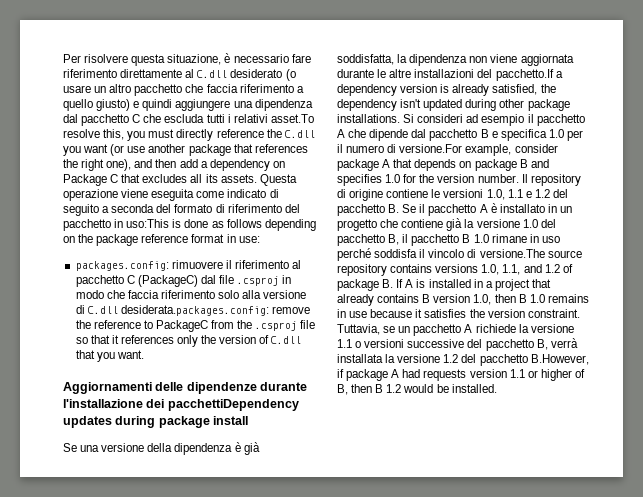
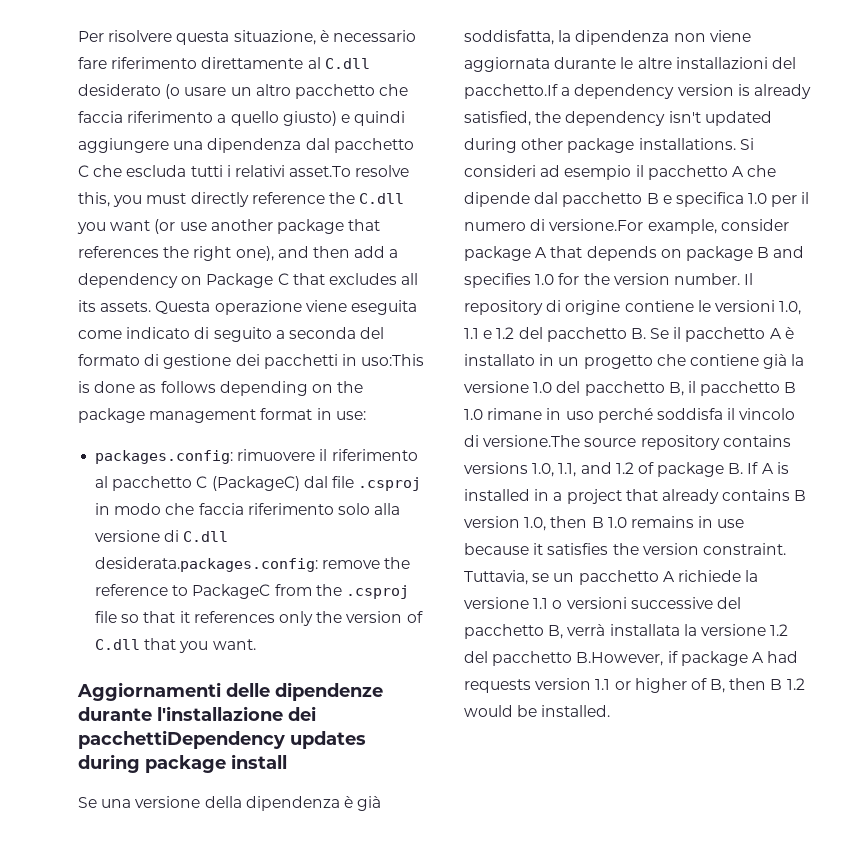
- Questa operazione viene eseguita come indicato di seguito a seconda del formato di riferimento del pacchetto in uso:This is done as follows depending on the package reference format in use:
+ Questa operazione viene eseguita come indicato di seguito a seconda del formato di gestione dei pacchetti in uso:This is done as follows depending on the package management format in use:

